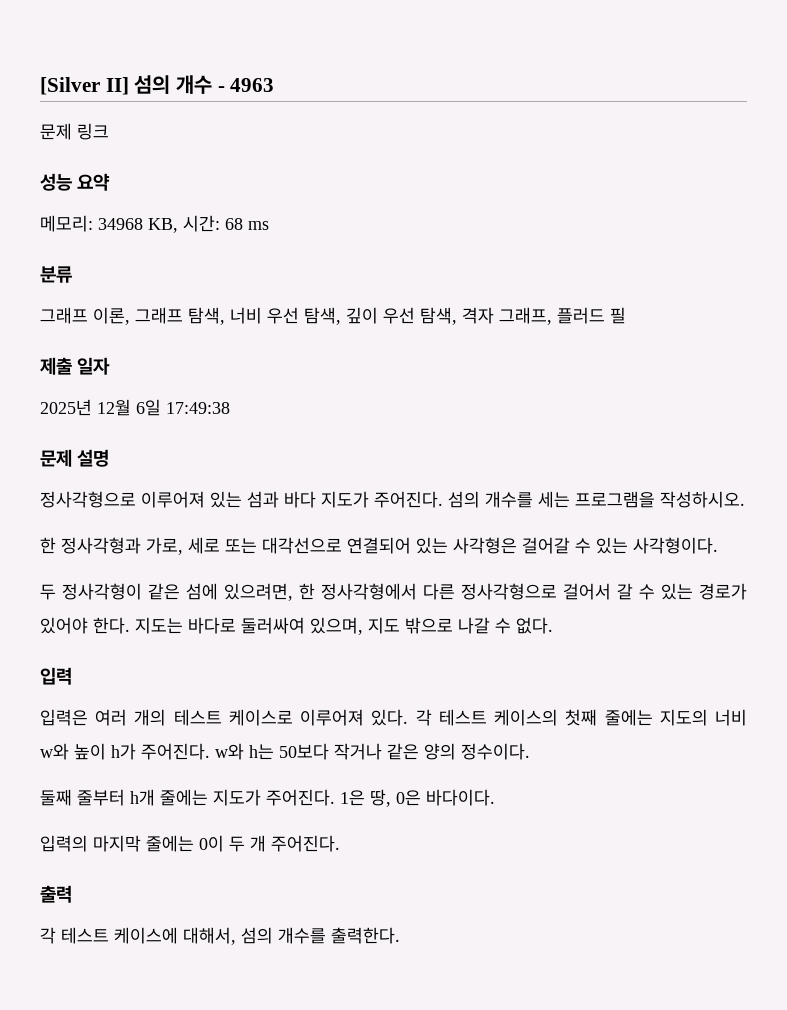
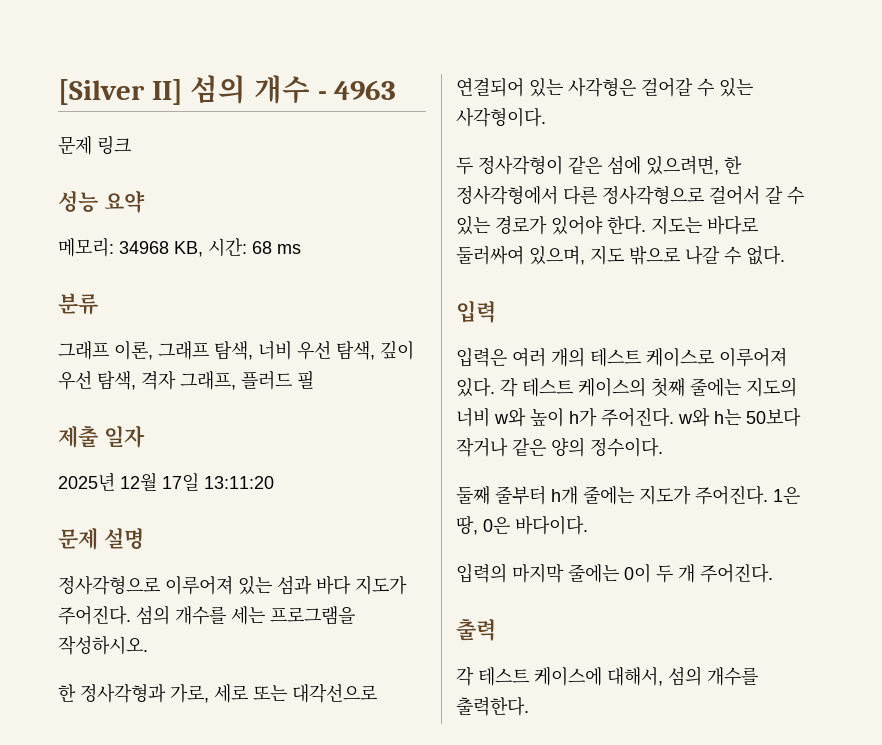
- 2025년 12월 6일 17:49:38
+ 2025년 12월 17일 13:11:20

